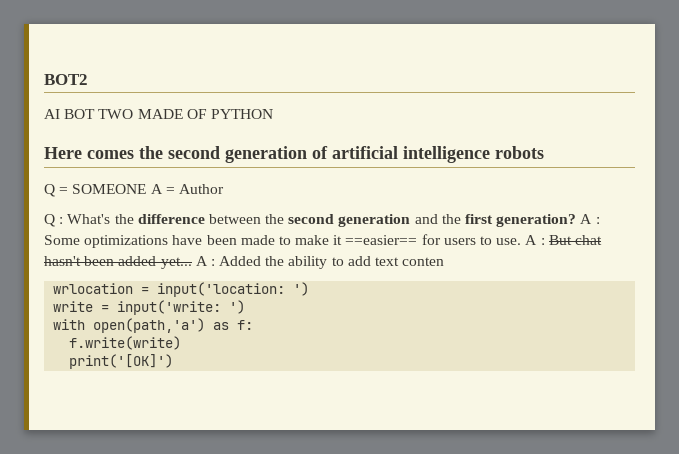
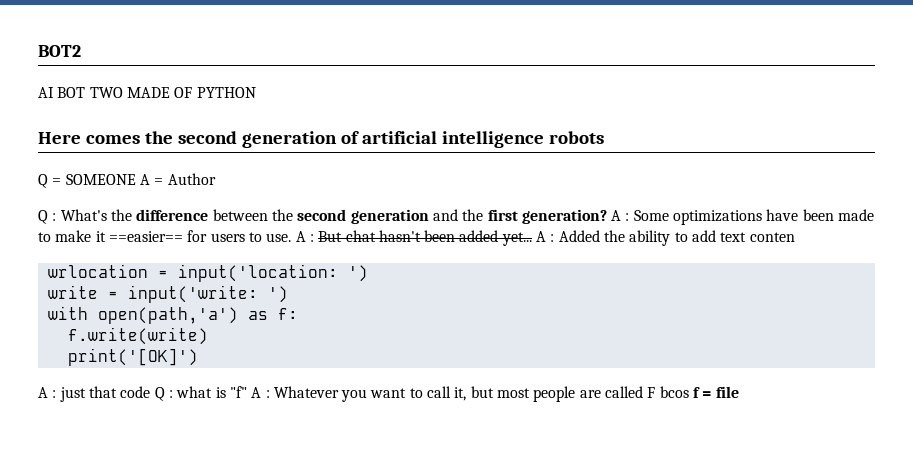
+ A : just that code Q : what is "f" A : Whatever you want to call it, but most people are called F bcos f = file

